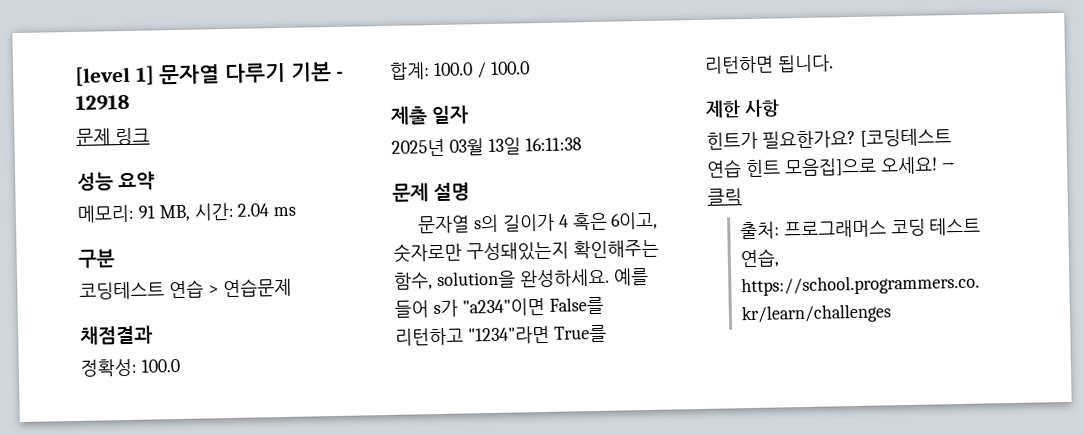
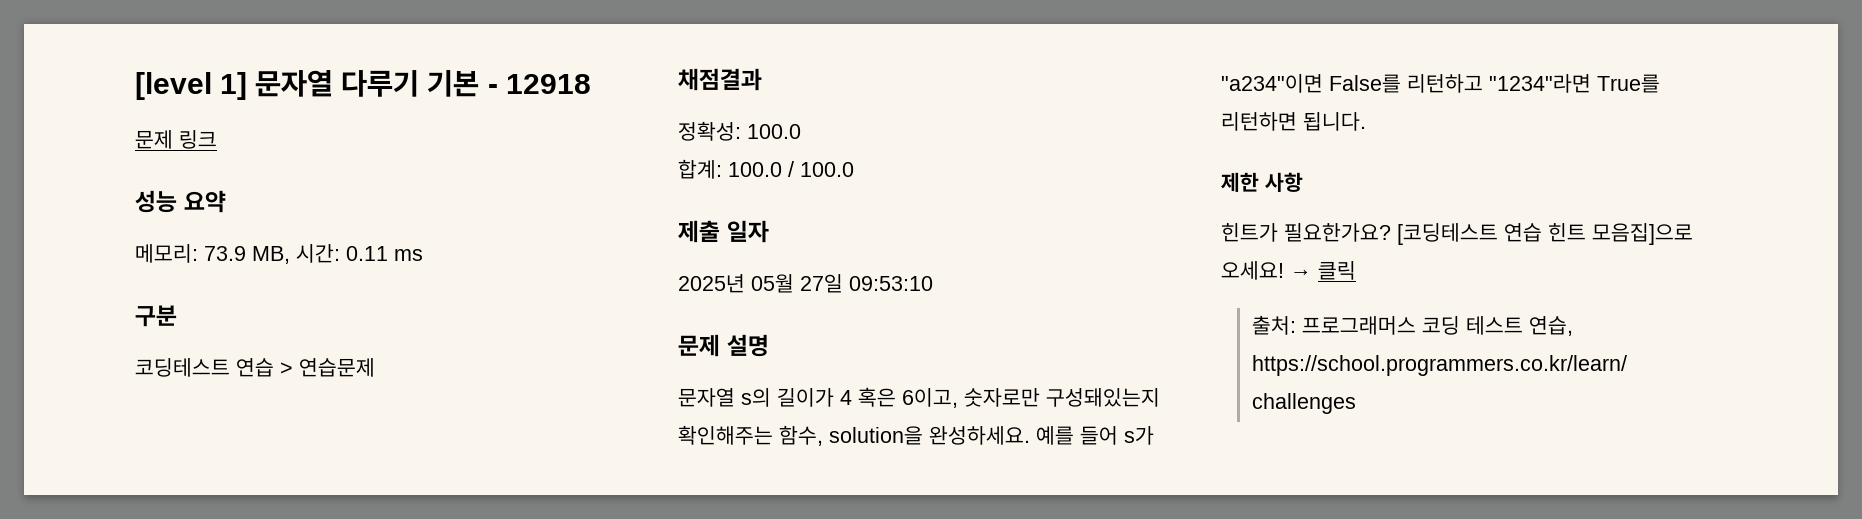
- 메모리: 91 MB, 시간: 2.04 ms
+ 메모리: 73.9 MB, 시간: 0.11 ms
- 2025년 03월 13일 16:11:38
+ 2025년 05월 27일 09:53:10

